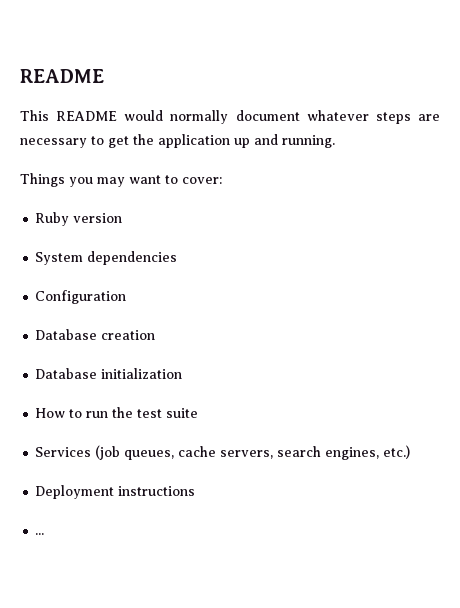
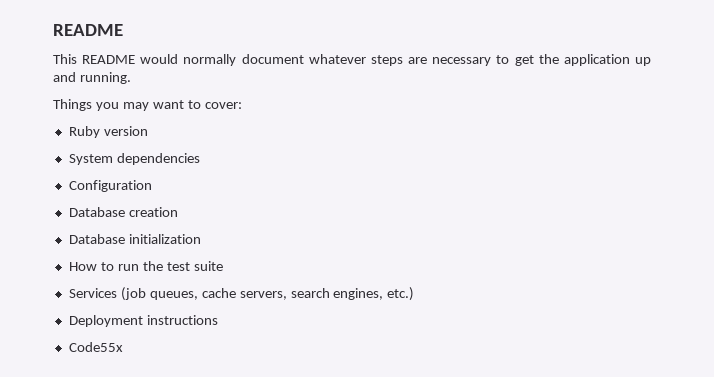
- ...
+ Code55x

